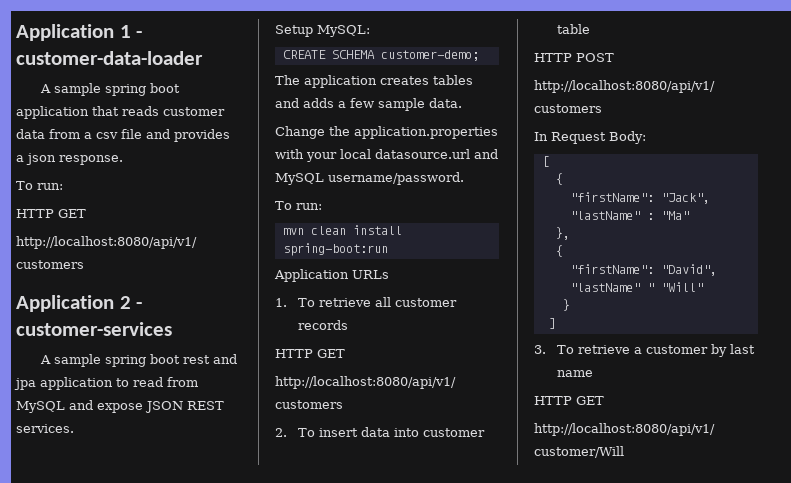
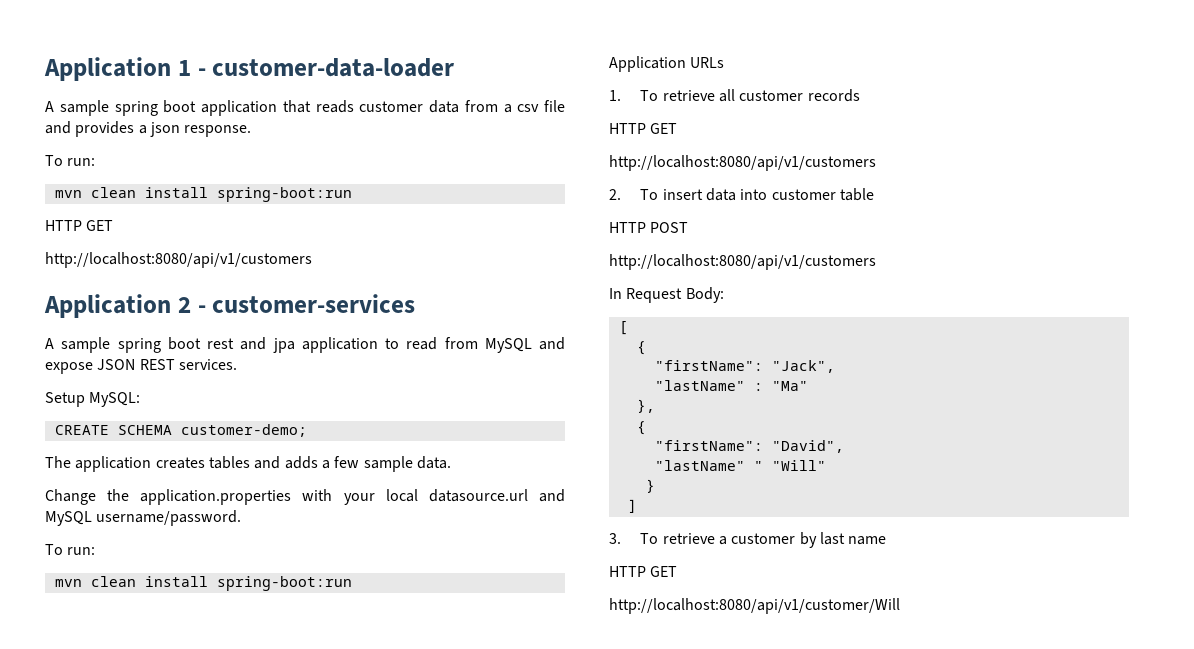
  A sample spring boot application that reads customer data from a csv file and provides a json response.
  To run:
+ mvn clean install spring-boot:run

